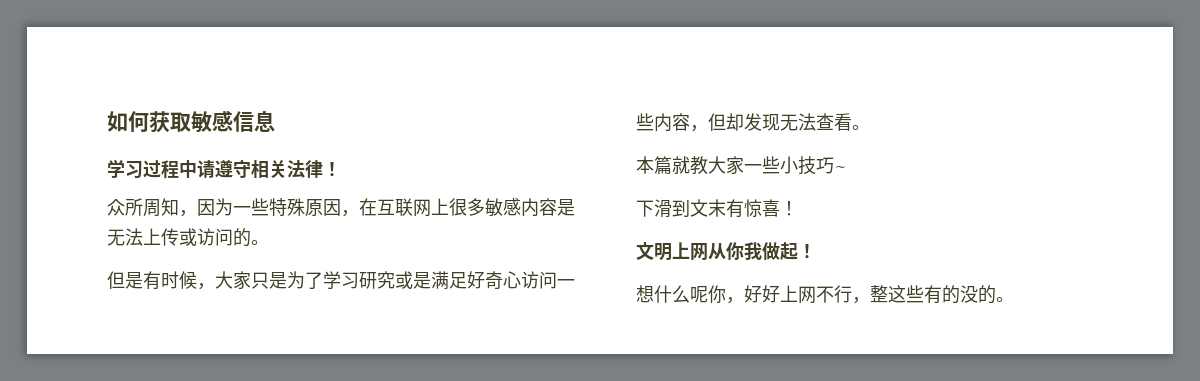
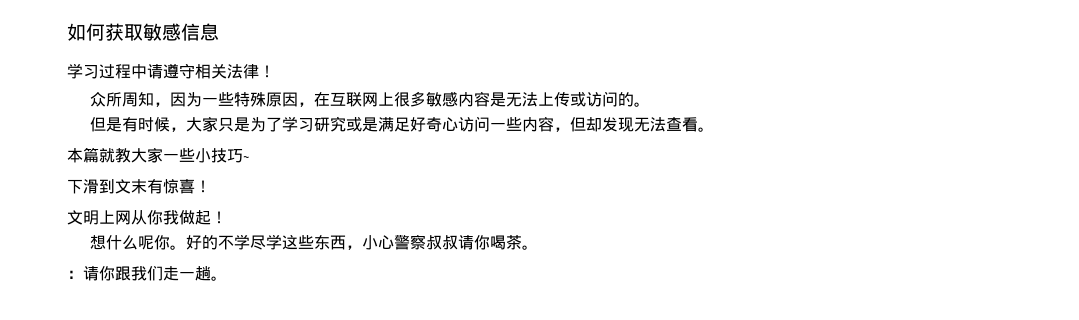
- 想什么呢你，好好上网不行，整这些有的没的。
+ 想什么呢你。好的不学尽学这些东西，小心警察叔叔请你喝茶。
+ ：请你跟我们走一趟。

